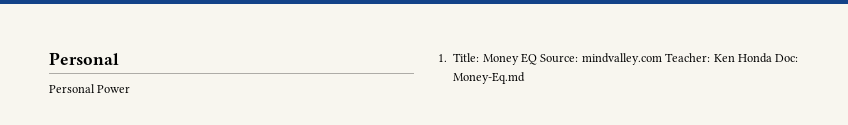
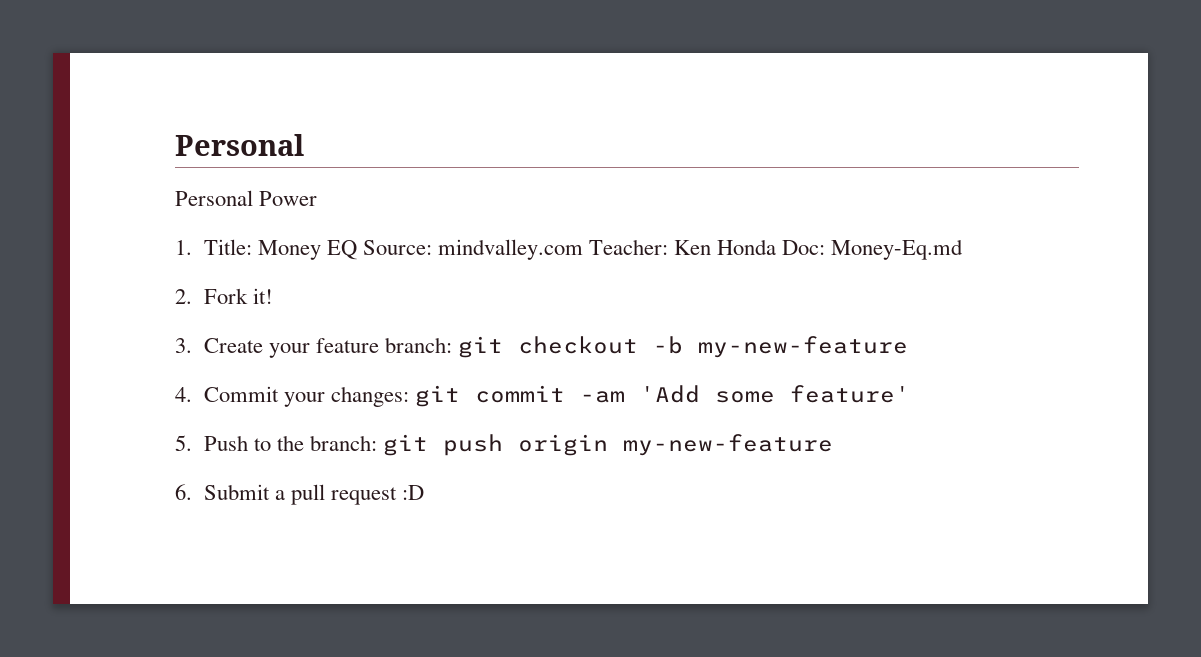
+ 2. Fork it!
+ 3. Create your feature branch: git checkout -b my-new-feature
+ 4. Commit your changes: git commit -am 'Add some feature'
+ 5. Push to the branch: git push origin my-new-feature
+ 6. Submit a pull request :D

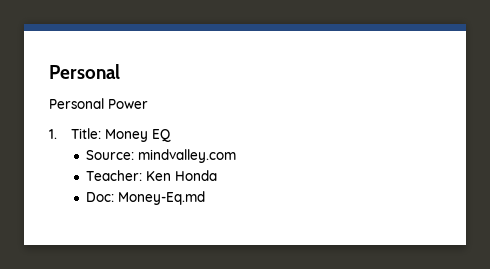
- 1. Title: Money EQ Source: mindvalley.com Teacher: Ken Honda Doc: Money-Eq.md
+ 1. Title: Money EQ
+ Source: mindvalley.com
+ Teacher: Ken Honda
+ Doc: Money-Eq.md
- 2. Fork it!
- 3. Create your feature branch: git checkout -b my-new-feature
- 4. Commit your changes: git commit -am 'Add some feature'
- 5. Push to the branch: git push origin my-new-feature
- 6. Submit a pull request :D

